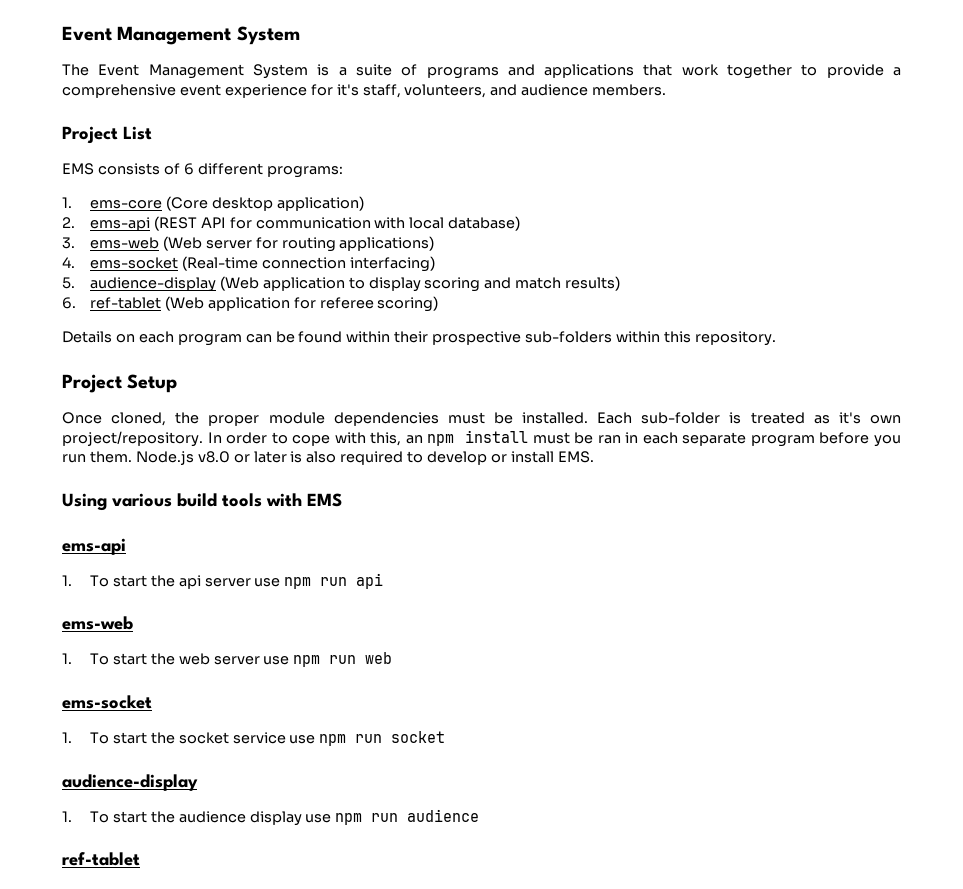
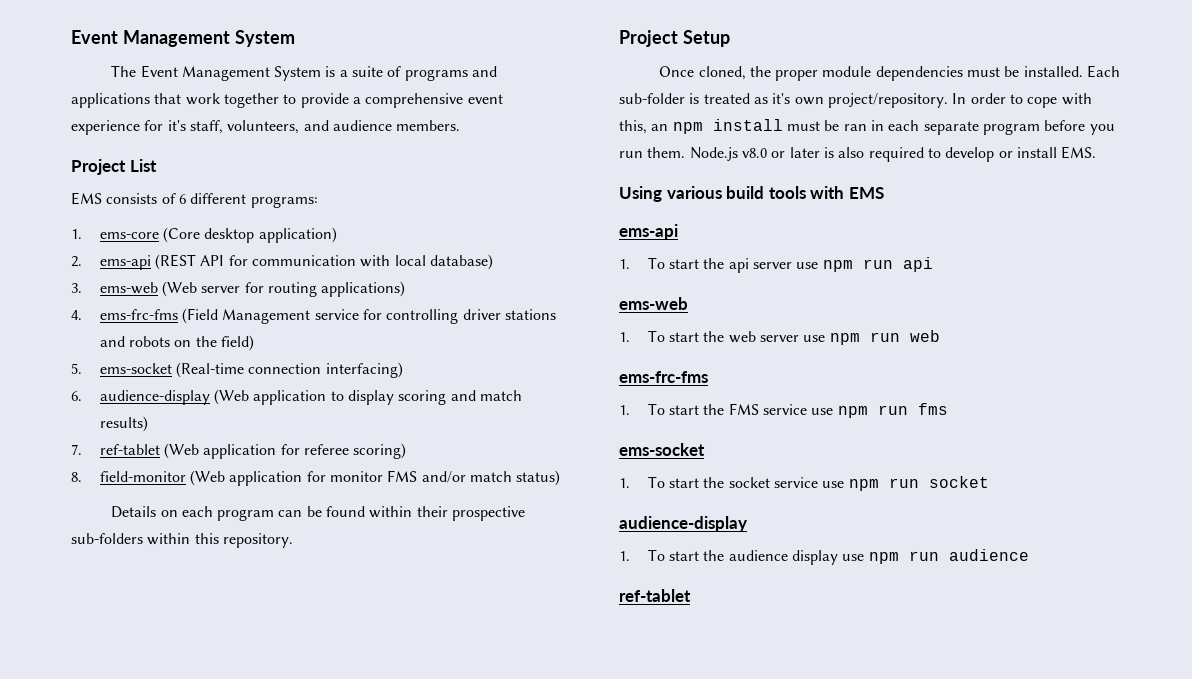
- 4. ems-socket (Real-time connection interfacing)
+ 4. ems-frc-fms (Field Management service for controlling driver stations and robots on the field)
+ 5. ems-socket (Real-time connection interfacing)
- 5. audience-display (Web application to display scoring and match results)
+ 6. audience-display (Web application to display scoring and match results)
- 6. ref-tablet (Web application for referee scoring)
+ 7. ref-tablet (Web application for referee scoring)
+ 8. field-monitor (Web application for monitor FMS and/or match status)
  1. To start the web server use npm run web
+ ems-frc-fms
+ 1. To start the FMS service use npm run fms

